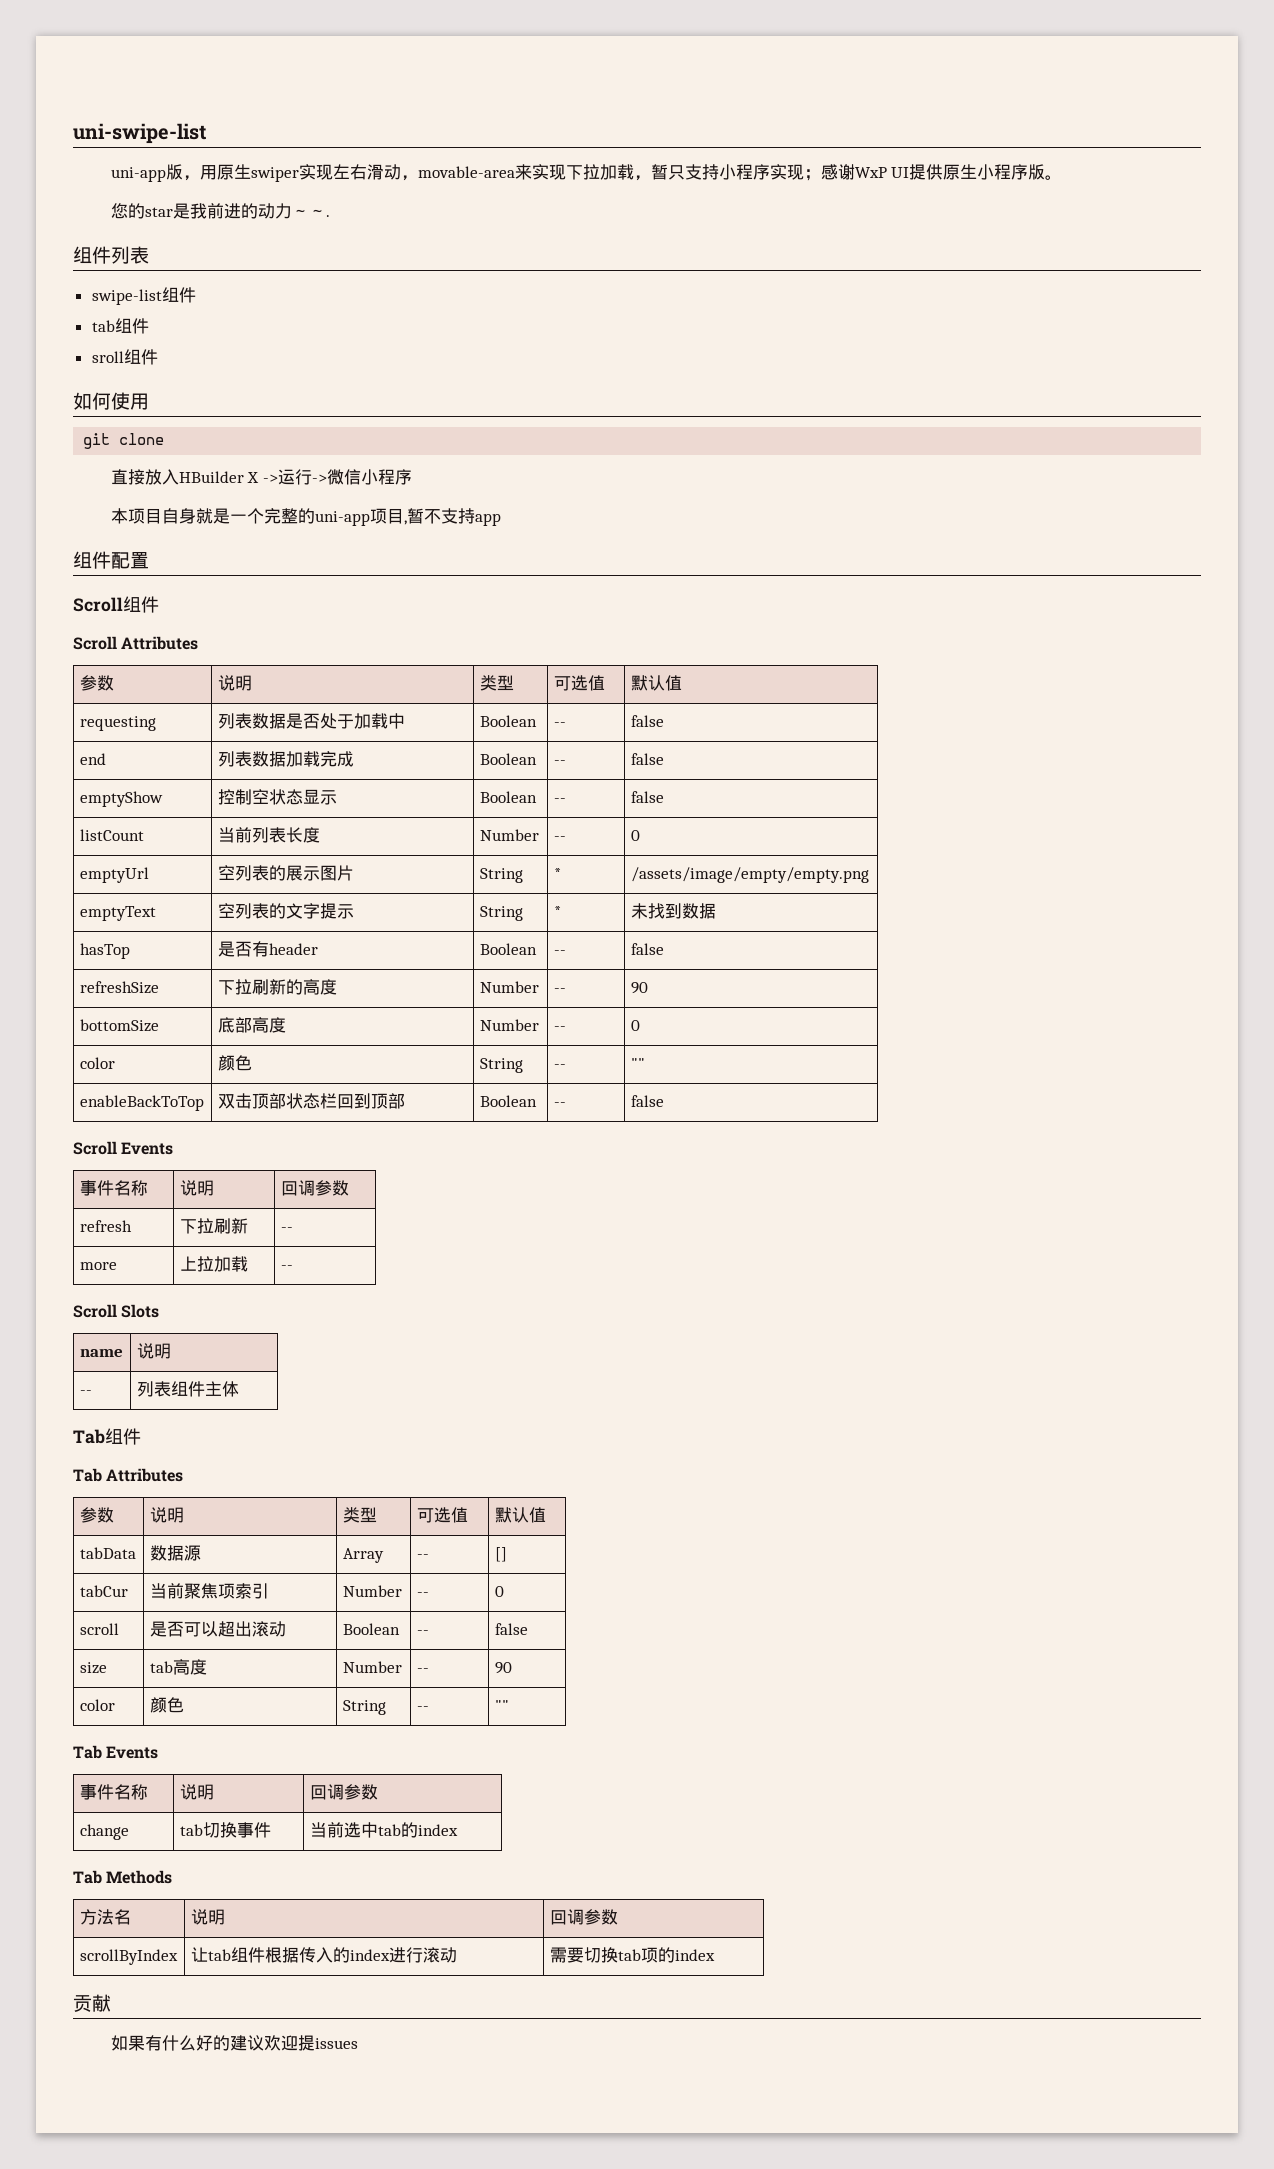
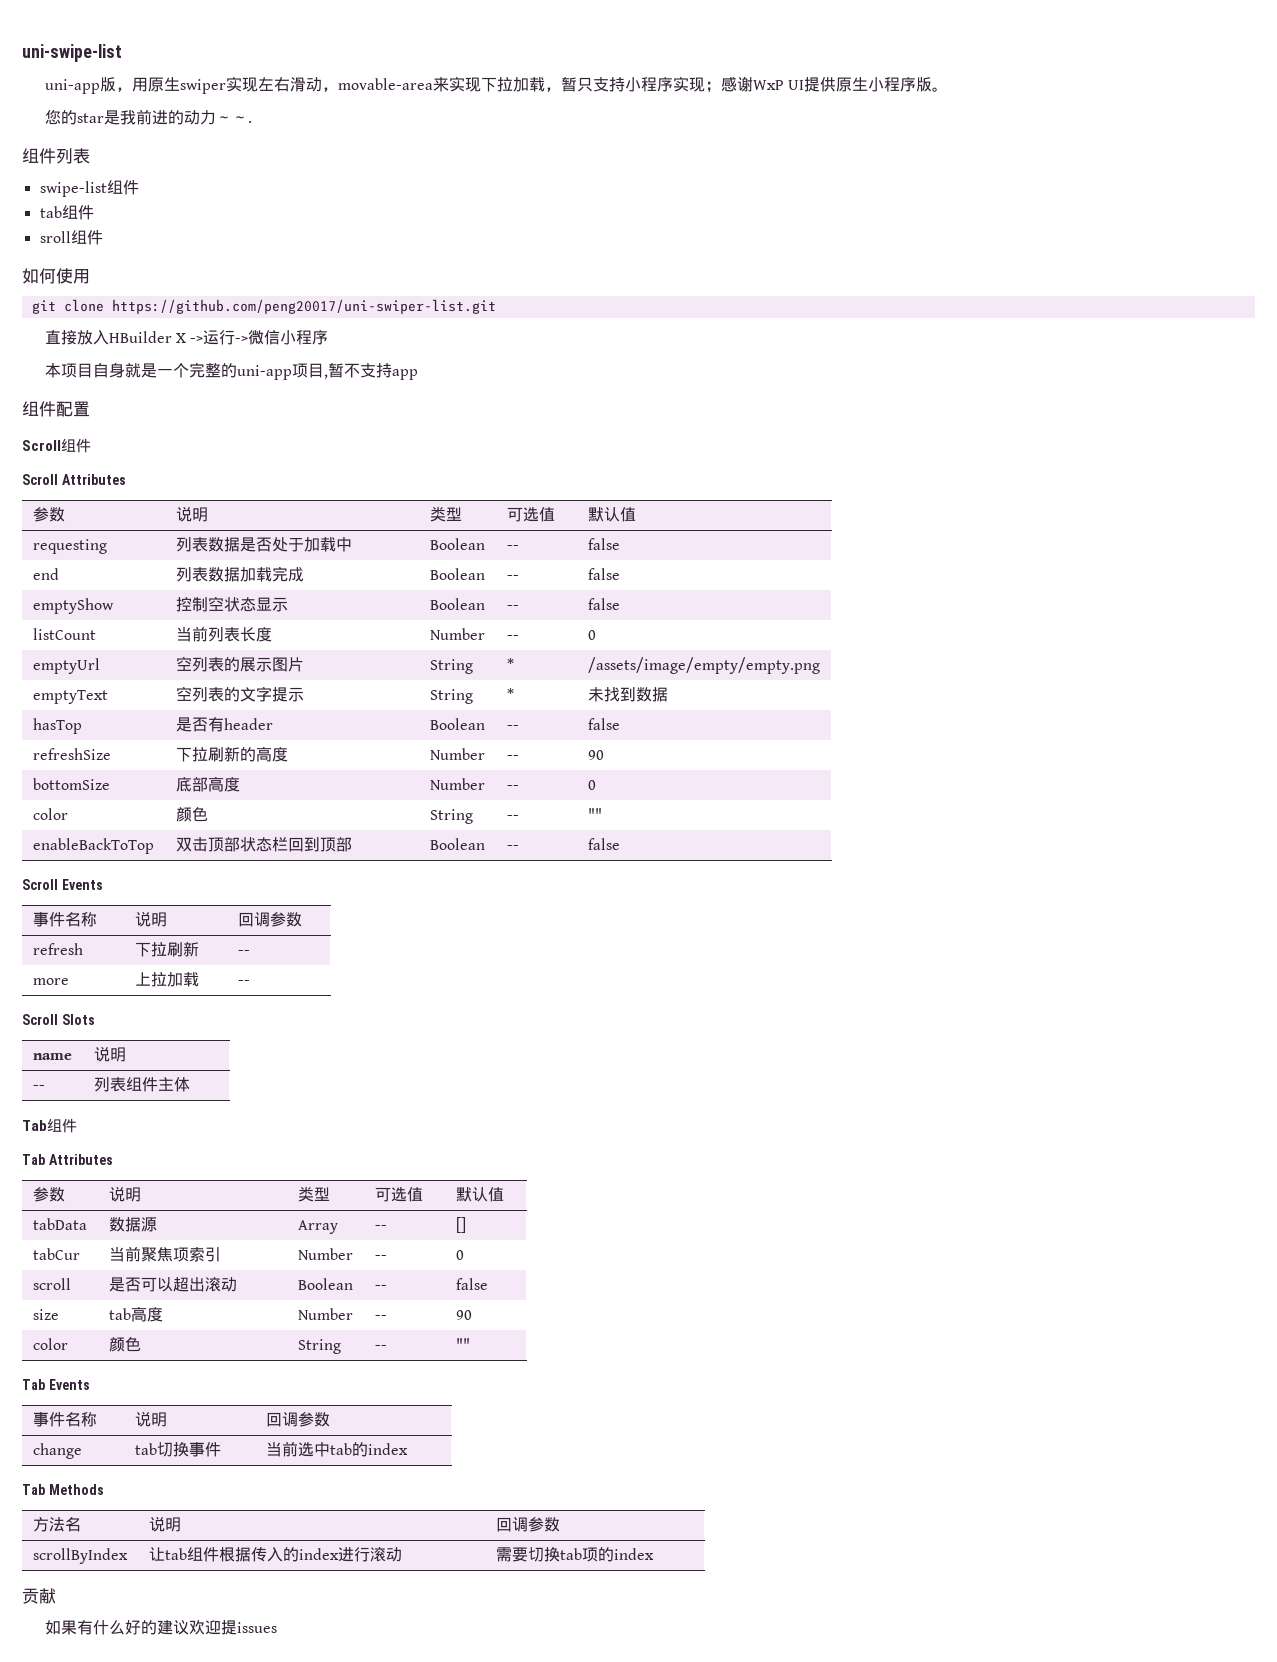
- git clone
+ git clone https://github.com/peng20017/uni-swiper-list.git

